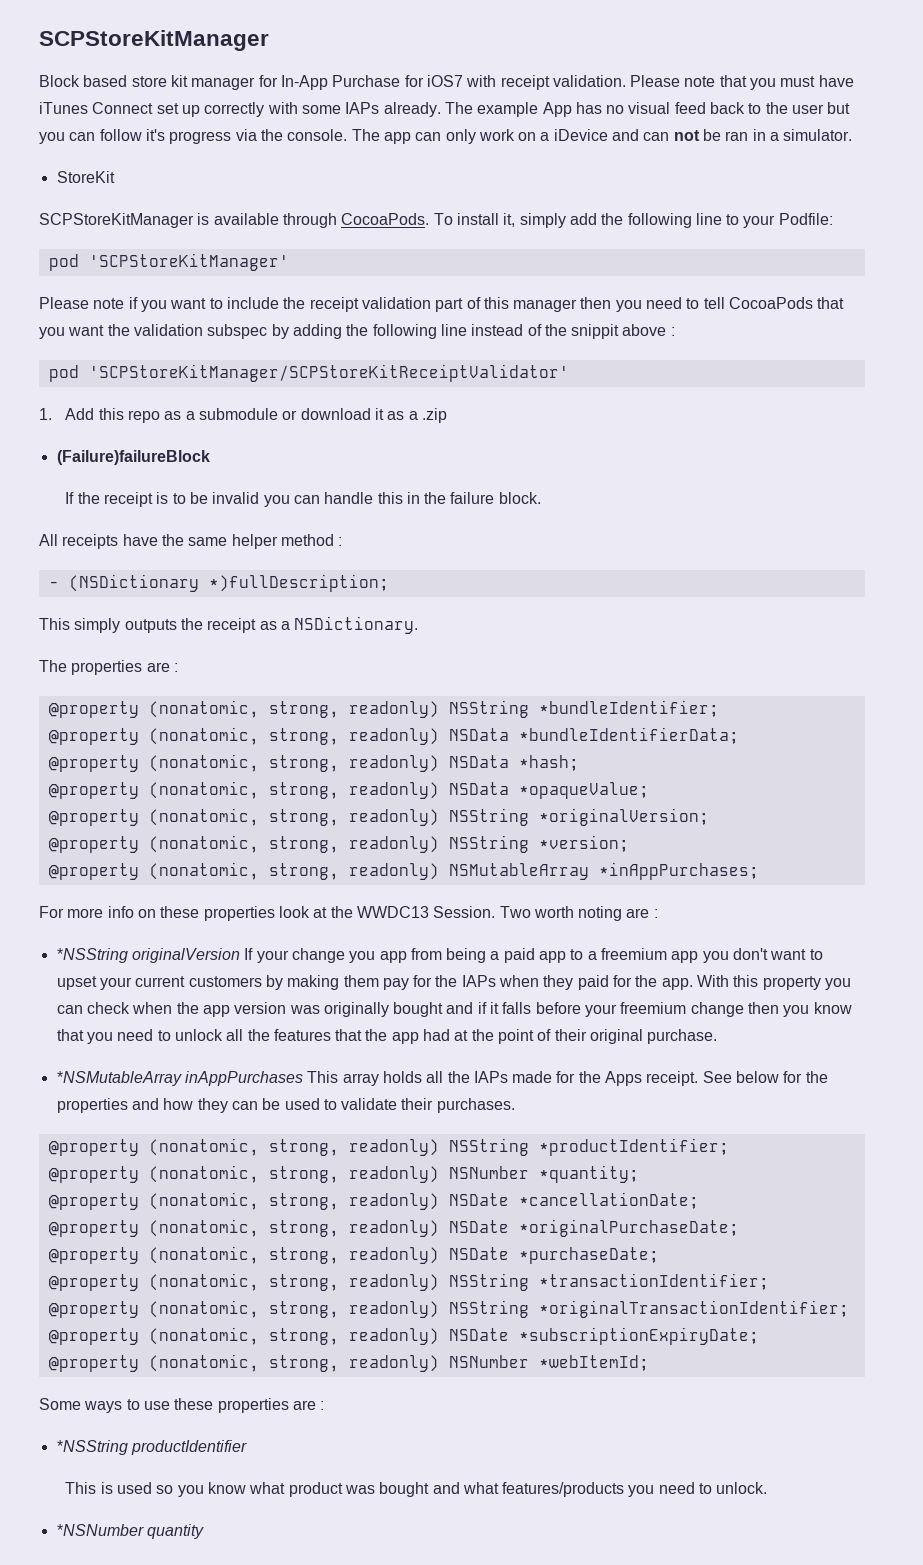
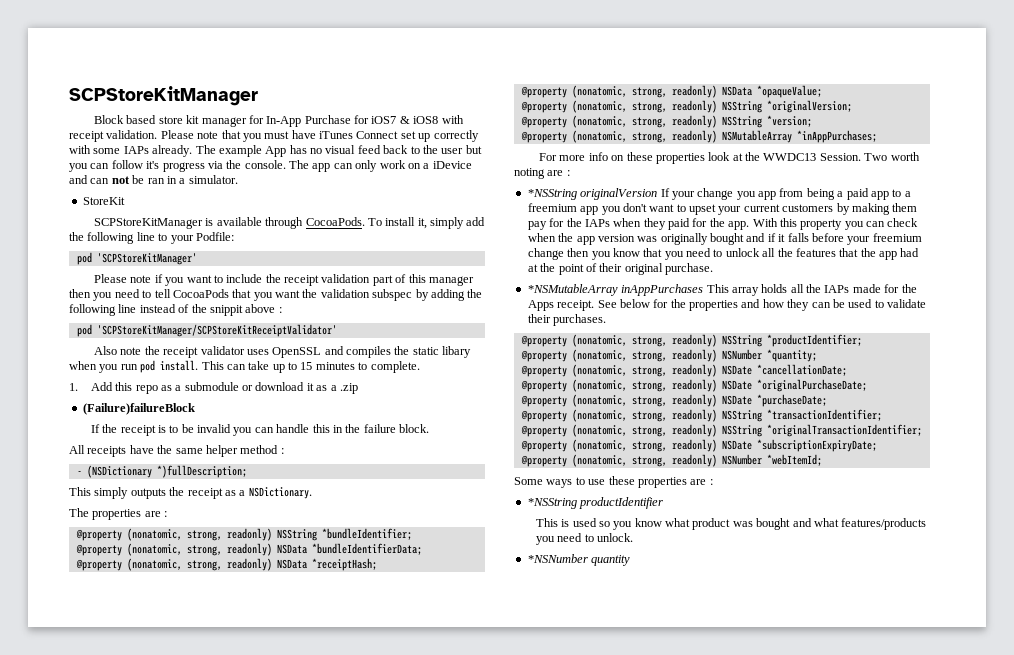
- Block based store kit manager for In-App Purchase for iOS7 with receipt validation.
+ Block based store kit manager for In-App Purchase for iOS7 & iOS8 with receipt validation.
+ Also note the receipt validator uses OpenSSL and compiles the static libary when you run pod install. This can take up to 15 minutes to complete.
- @property (nonatomic, strong, readonly) NSData *hash;
+ @property (nonatomic, strong, readonly) NSData *receiptHash;

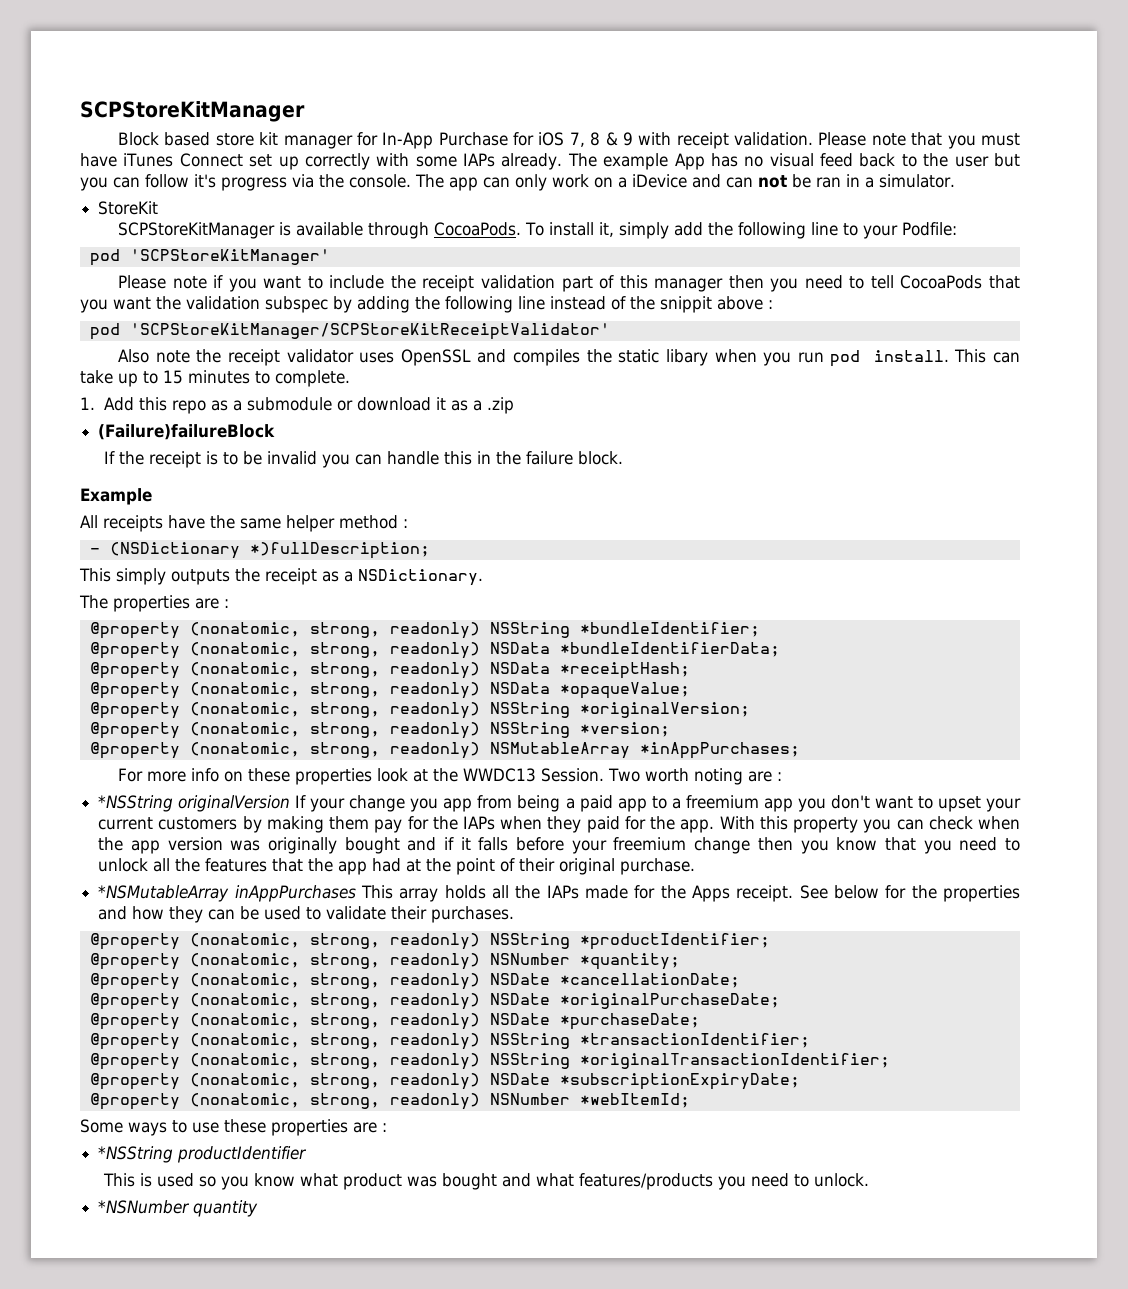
- Block based store kit manager for In-App Purchase for iOS7 & iOS8 with receipt validation.
+ Block based store kit manager for In-App Purchase for iOS 7, 8 & 9 with receipt validation.
+ Example

